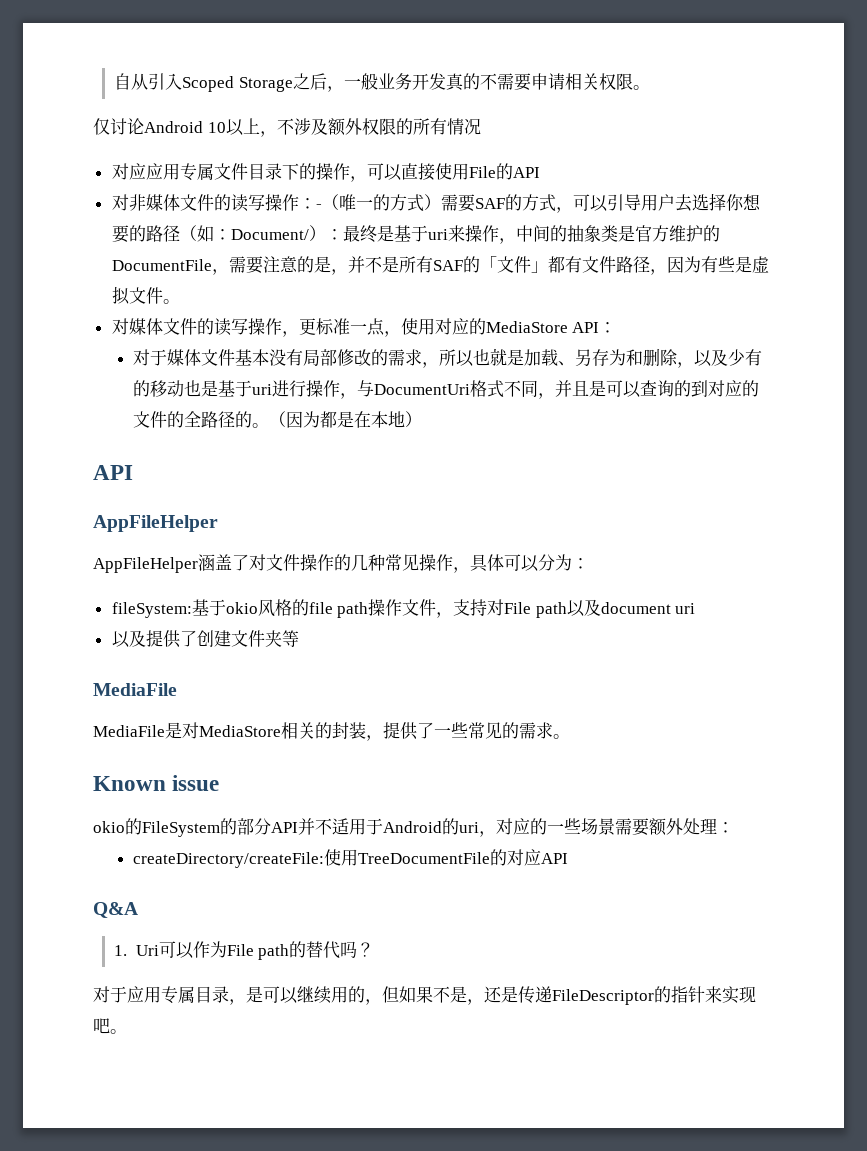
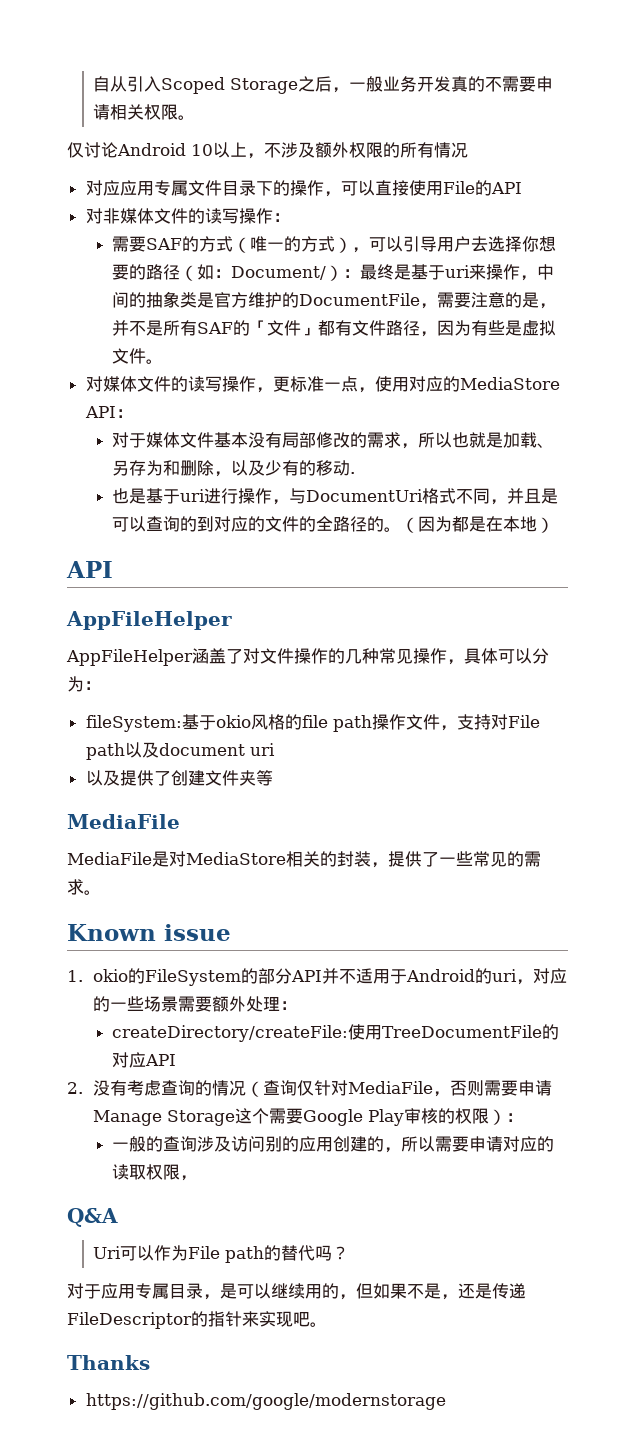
- 对非媒体文件的读写操作：-（唯一的方式）需要SAF的方式，可以引导用户去选择你想要的路径（如：Document/）：最终是基于uri来操作，中间的抽象类是官方维护的DocumentFile，需要注意的是，并不是所有SAF的「文件」都有文件路径，因为有些是虚拟文件。
+ 对非媒体文件的读写操作：
+ 需要SAF的方式（唯一的方式），可以引导用户去选择你想要的路径（如：Document/）：最终是基于uri来操作，中间的抽象类是官方维护的DocumentFile，需要注意的是，并不是所有SAF的「文件」都有文件路径，因为有些是虚拟文件。
- 对于媒体文件基本没有局部修改的需求，所以也就是加载、另存为和删除，以及少有的移动也是基于uri进行操作，与DocumentUri格式不同，并且是可以查询的到对应的文件的全路径的。
+ 对于媒体文件基本没有局部修改的需求，所以也就是加载、另存为和删除，以及少有的移动.
+ 也是基于uri进行操作，与DocumentUri格式不同，并且是可以查询的到对应的文件的全路径的。
- okio的FileSystem的部分API并不适用于Android的uri，对应的一些场景需要额外处理：
+ 1. okio的FileSystem的部分API并不适用于Android的uri，对应的一些场景需要额外处理：
+ 2.没有考虑查询的情况（查询仅针对MediaFile，否则需要申请Manage Storage这个需要Google Play审核的权限）：
+ 一般的查询涉及访问别的应用创建的，所以需要申请对应的读取权限，
- 1. Uri可以作为File path的替代吗？
+ Uri可以作为File path的替代吗？
+ Thanks
+ https://github.com/google/modernstorage

